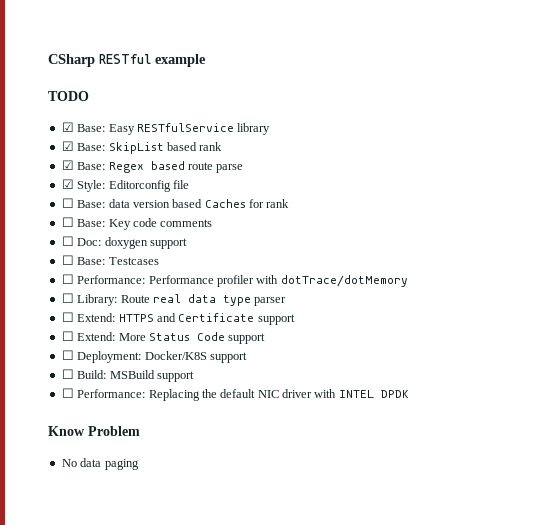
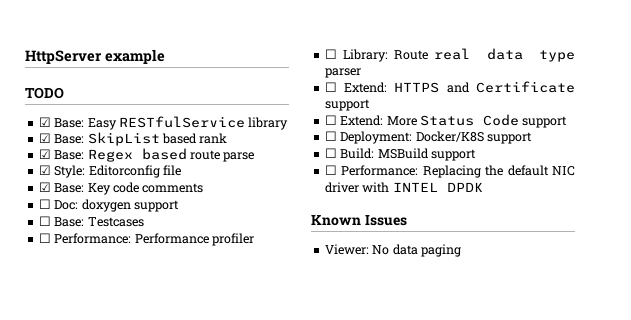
- CSharp RESTful example
+ HttpServer example
- ☐ Base: data version based Caches for rank
- ☐ Base: Key code comments
+ ☑ Base: Key code comments
- ☐ Performance: Performance profiler with dotTrace/dotMemory
+ ☐ Performance: Performance profiler
- Know Problem
- No data paging
+ Known Issues
+ Viewer: No data paging

